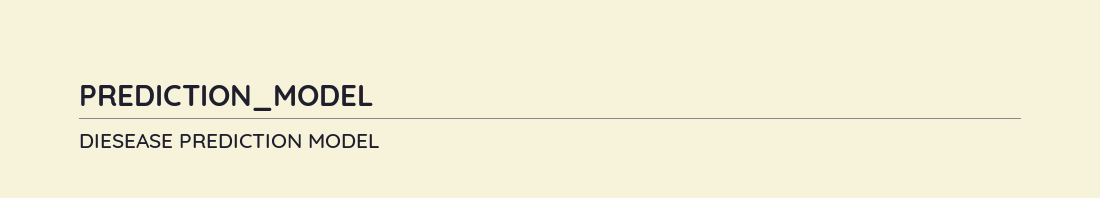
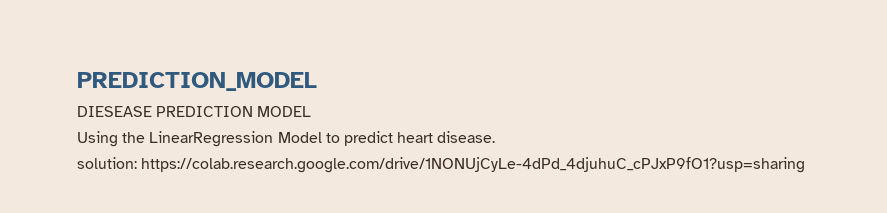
+ Using the LinearRegression Model to predict heart disease.
+ solution: https://colab.research.google.com/drive/1NONUjCyLe-4dPd_4djuhuC_cPJxP9fO1?usp=sharing

